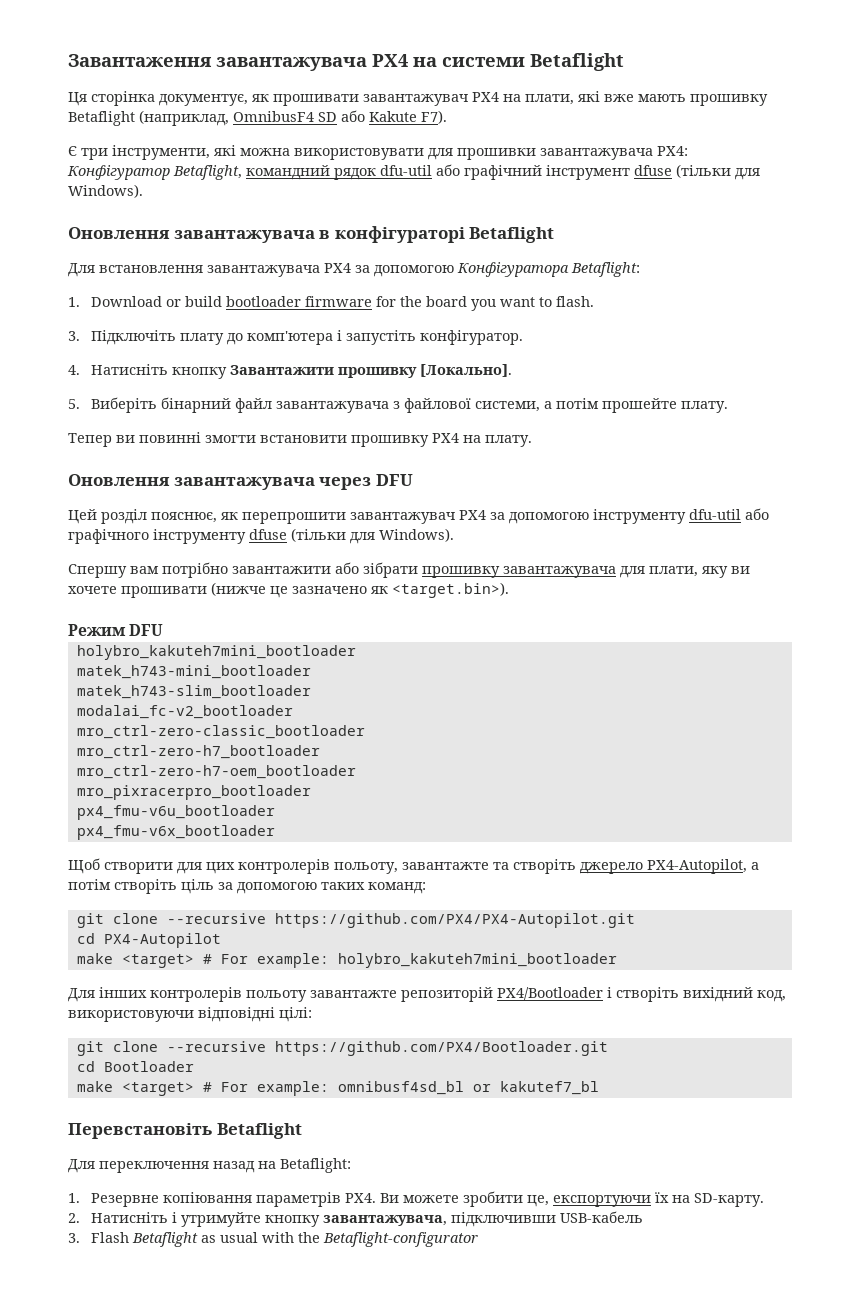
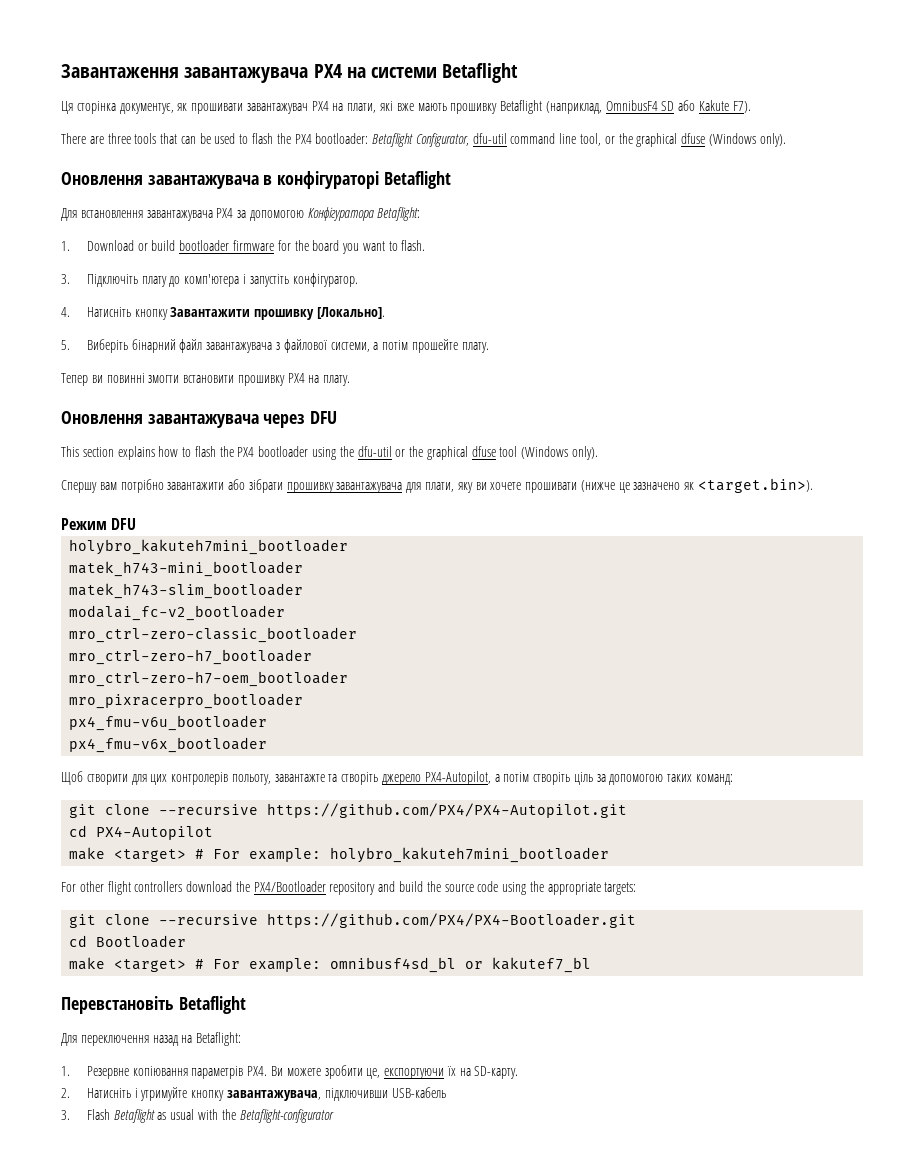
- Є три інструменти, які можна використовувати для прошивки завантажувача PX4: Конфігуратор Betaflight, командний рядок dfu-util або графічний інструмент dfuse (тільки для Windows).
+ There are three tools that can be used to flash the PX4 bootloader: Betaflight Configurator, dfu-util command line tool, or the graphical dfuse (Windows only).
- Цей розділ пояснює, як перепрошити завантажувач PX4 за допомогою інструменту dfu-util або графічного інструменту dfuse (тільки для Windows).
+ This section explains how to flash the PX4 bootloader using the dfu-util or the graphical dfuse tool (Windows only).
- Для інших контролерів польоту завантажте репозиторій PX4/Bootloader і створіть вихідний код, використовуючи відповідні цілі:
- git clone --recursive https://github.com/PX4/Bootloader.git
+ For other flight controllers download the PX4/Bootloader repository and build the source code using the appropriate targets:
+ git clone --recursive https://github.com/PX4/PX4-Bootloader.git

